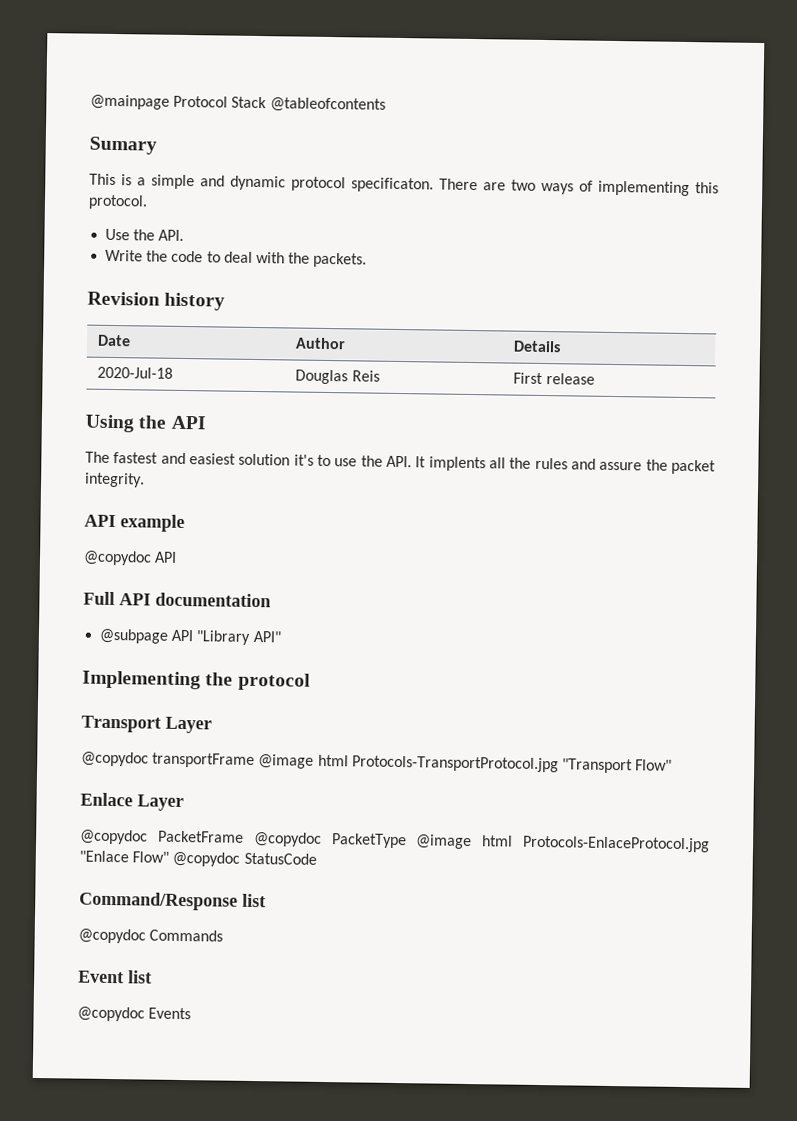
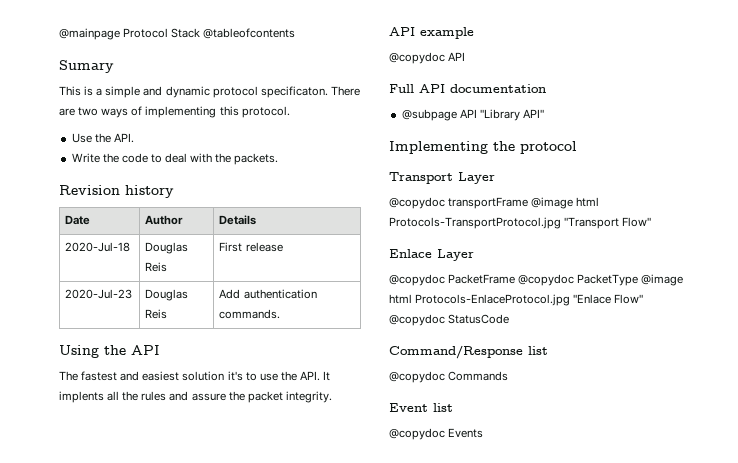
+ 2020-Jul-23 | Douglas Reis | Add authentication commands.

